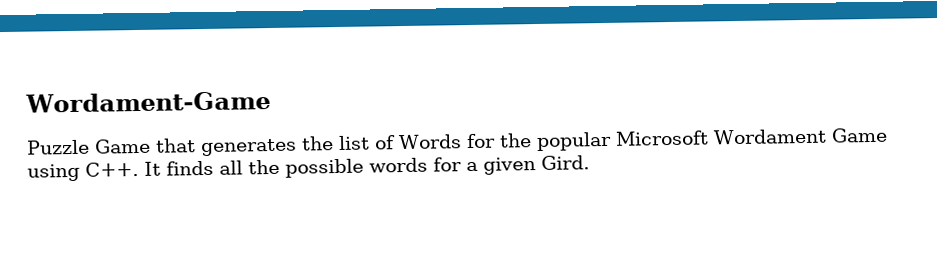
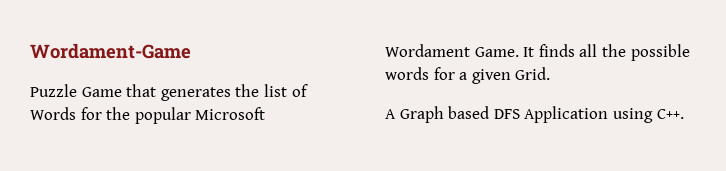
- Puzzle Game that generates the list of Words for the popular Microsoft Wordament Game using C++. It finds all the possible words for a given Gird.
+ Puzzle Game that generates the list of Words for the popular Microsoft Wordament Game. It finds all the possible words for a given Grid.
+ A Graph based DFS Application using C++.

